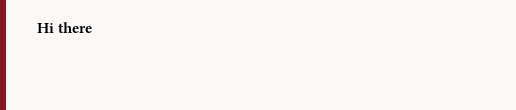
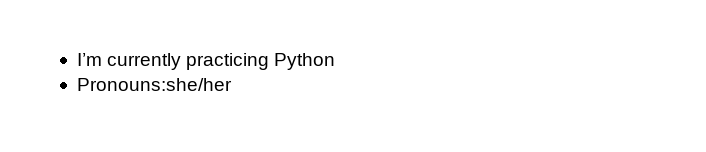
- Hi there
+ I’m currently practicing Python
+ Pronouns:she/her

